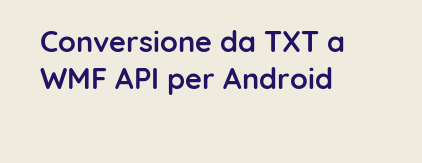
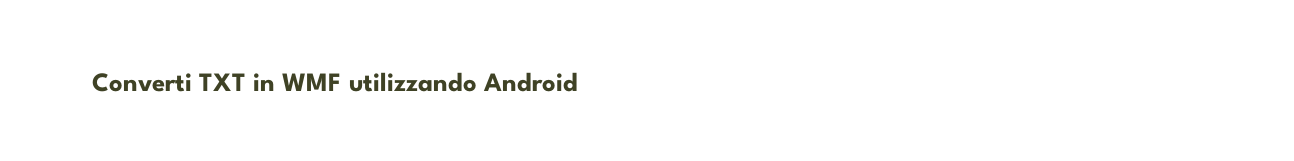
- Conversione da TXT a WMF API per Android
+ Converti TXT in WMF utilizzando Android

